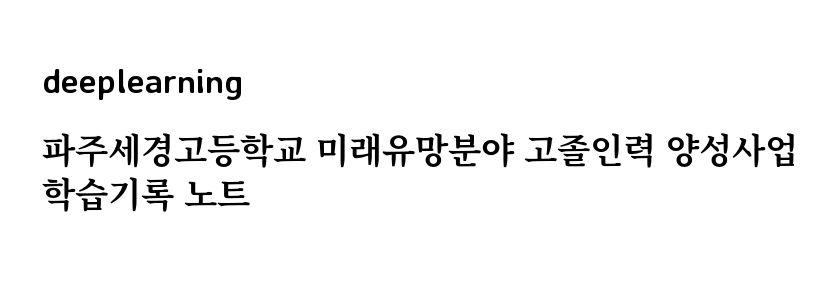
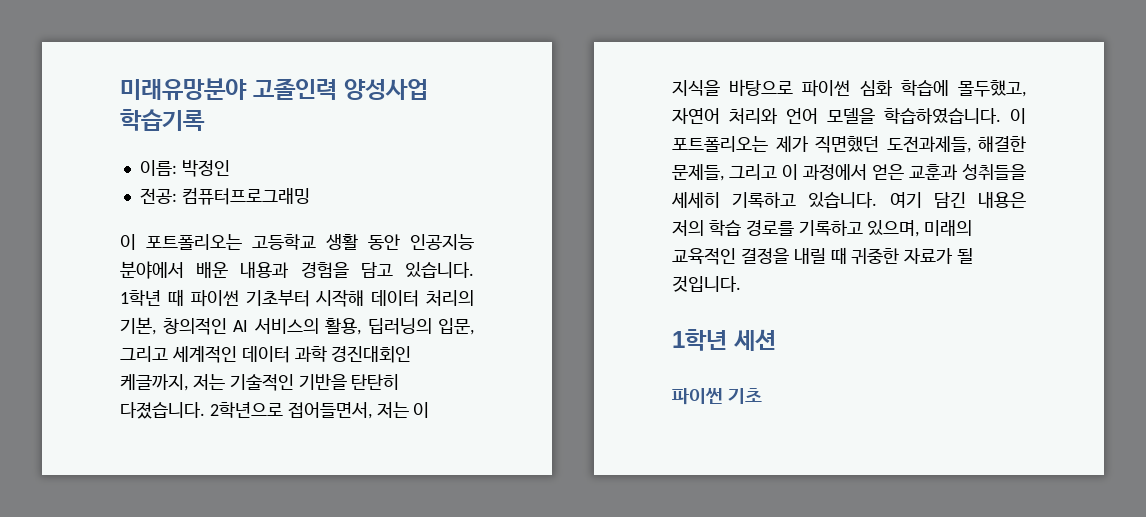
- deeplearning
- 파주세경고등학교 미래유망분야 고졸인력 양성사업 학습기록 노트
+ 미래유망분야 고졸인력 양성사업 학습기록
+ 이름: 박정인
+ 전공: 컴퓨터프로그래밍
+ 이 포트폴리오는 고등학교 생활 동안 인공지능 분야에서 배운 내용과 경험을 담고 있습니다. 1학년 때 파이썬 기초부터 시작해 데이터 처리의 기본, 창의적인 AI 서비스의 활용, 딥러닝의 입문, 그리고 세계적인 데이터 과학 경진대회인 케글까지, 저는 기술적인 기반을 탄탄히 다졌습니다. 2학년으로 접어들면서, 저는 이 지식을 바탕으로 파이썬 심화 학습에 몰두했고, 자연어 처리와 언어 모델을 학습하였습니다. 이 포트폴리오는 제가 직면했던 도전과제들, 해결한 문제들, 그리고 이 과정에서 얻은 교훈과 성취들을 세세히 기록하고 있습니다. 여기 담긴 내용은 저의 학습 경로를 기록하고 있으며, 미래의 교육적인 결정을 내릴 때 귀중한 자료가 될 것입니다.
+ 1학년 세션
+ 파이썬 기초

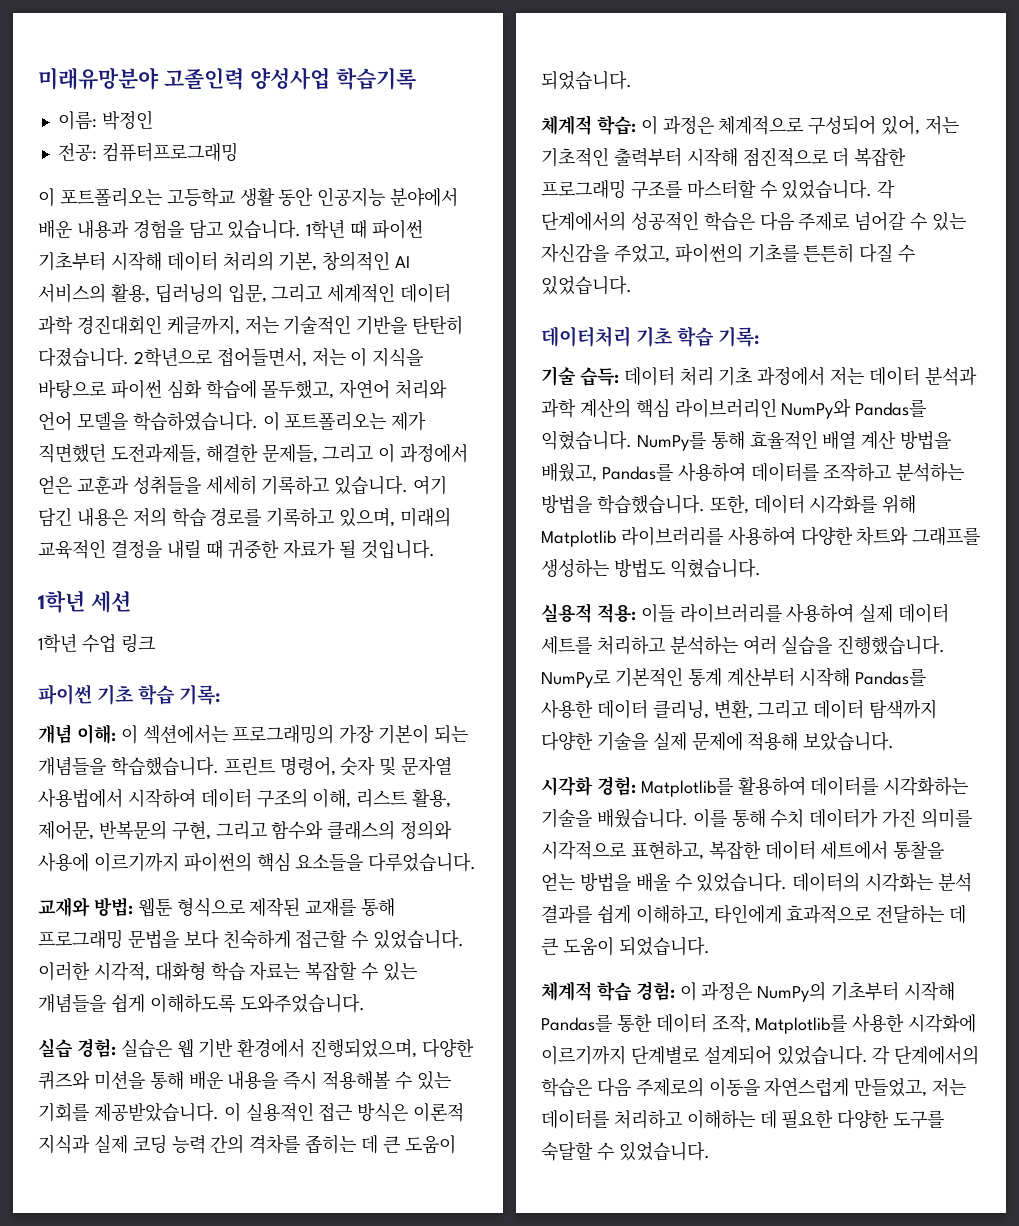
+ 1학년 수업 링크
- 파이썬 기초
+ 파이썬 기초 학습 기록:
+ 개념 이해: 이 섹션에서는 프로그래밍의 가장 기본이 되는 개념들을 학습했습니다. 프린트 명령어, 숫자 및 문자열 사용법에서 시작하여 데이터 구조의 이해, 리스트 활용, 제어문, 반복문의 구현, 그리고 함수와 클래스의 정의와 사용에 이르기까지 파이썬의 핵심 요소들을 다루었습니다.
+ 교재와 방법: 웹툰 형식으로 제작된 교재를 통해 프로그래밍 문법을 보다 친숙하게 접근할 수 있었습니다. 이러한 시각적, 대화형 학습 자료는 복잡할 수 있는 개념들을 쉽게 이해하도록 도와주었습니다.
+ 실습 경험: 실습은 웹 기반 환경에서 진행되었으며, 다양한 퀴즈와 미션을 통해 배운 내용을 즉시 적용해볼 수 있는 기회를 제공받았습니다. 이 실용적인 접근 방식은 이론적 지식과 실제 코딩 능력 간의 격차를 좁히는 데 큰 도움이 되었습니다.
+ 체계적 학습: 이 과정은 체계적으로 구성되어 있어, 저는 기초적인 출력부터 시작해 점진적으로 더 복잡한 프로그래밍 구조를 마스터할 수 있었습니다. 각 단계에서의 성공적인 학습은 다음 주제로 넘어갈 수 있는 자신감을 주었고, 파이썬의 기초를 튼튼히 다질 수 있었습니다.
+ 데이터처리 기초 학습 기록:
+ 기술 습득: 데이터 처리 기초 과정에서 저는 데이터 분석과 과학 계산의 핵심 라이브러리인 NumPy와 Pandas를 익혔습니다. NumPy를 통해 효율적인 배열 계산 방법을 배웠고, Pandas를 사용하여 데이터를 조작하고 분석하는 방법을 학습했습니다. 또한, 데이터 시각화를 위해 Matplotlib 라이브러리를 사용하여 다양한 차트와 그래프를 생성하는 방법도 익혔습니다.
+ 실용적 적용: 이들 라이브러리를 사용하여 실제 데이터 세트를 처리하고 분석하는 여러 실습을 진행했습니다. NumPy로 기본적인 통계 계산부터 시작해 Pandas를 사용한 데이터 클리닝, 변환, 그리고 데이터 탐색까지 다양한 기술을 실제 문제에 적용해 보았습니다.
+ 시각화 경험: Matplotlib를 활용하여 데이터를 시각화하는 기술을 배웠습니다. 이를 통해 수치 데이터가 가진 의미를 시각적으로 표현하고, 복잡한 데이터 세트에서 통찰을 얻는 방법을 배울 수 있었습니다. 데이터의 시각화는 분석 결과를 쉽게 이해하고, 타인에게 효과적으로 전달하는 데 큰 도움이 되었습니다.
+ 체계적 학습 경험: 이 과정은 NumPy의 기초부터 시작해 Pandas를 통한 데이터 조작, Matplotlib를 사용한 시각화에 이르기까지 단계별로 설계되어 있었습니다. 각 단계에서의 학습은 다음 주제로의 이동을 자연스럽게 만들었고, 저는 데이터를 처리하고 이해하는 데 필요한 다양한 도구를 숙달할 수 있었습니다.

